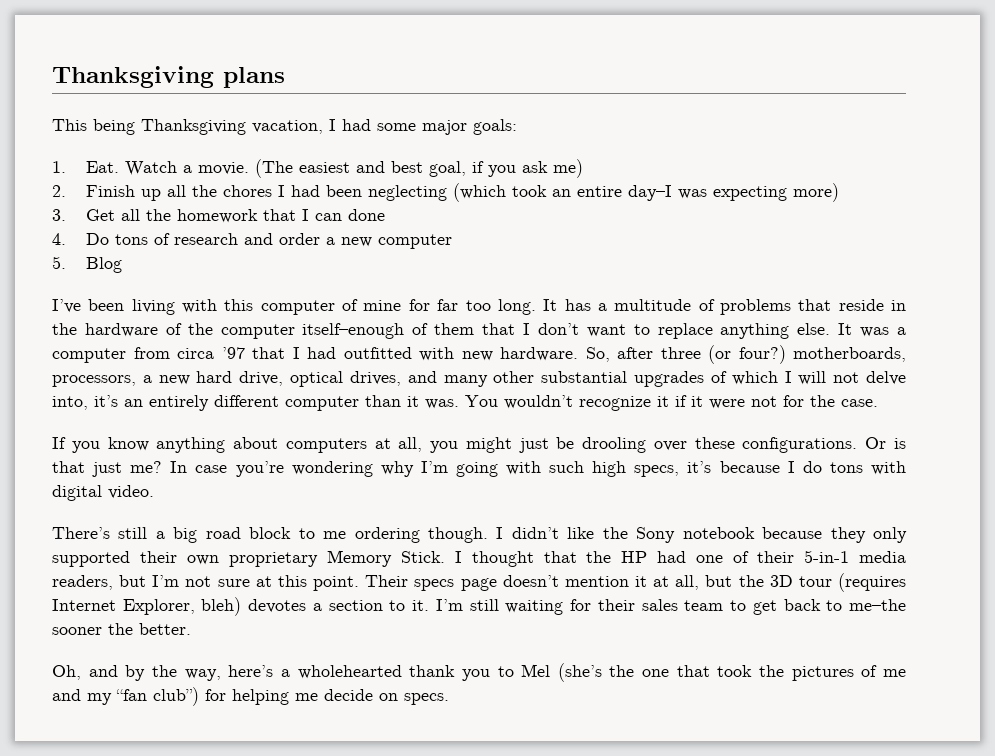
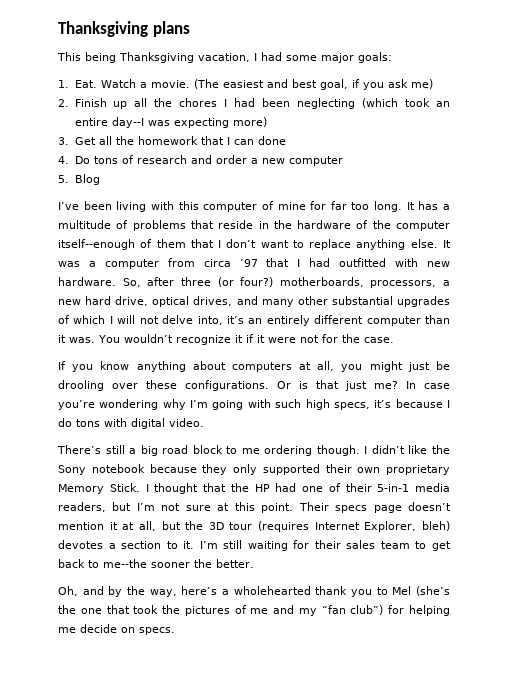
- 2. Finish up all the chores I had been neglecting (which took an entire day–I was expecting more)
+ 2. Finish up all the chores I had been neglecting (which took an entire day--I was expecting more)
- It has a multitude of problems that reside in the hardware of the computer itself–enough of them that I don’t want to replace anything else.
+ It has a multitude of problems that reside in the hardware of the computer itself--enough of them that I don’t want to replace anything else.
- I’m still waiting for their sales team to get back to me–the sooner the better.
+ I’m still waiting for their sales team to get back to me--the sooner the better.

